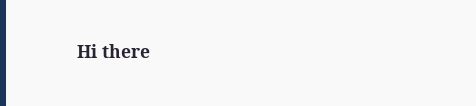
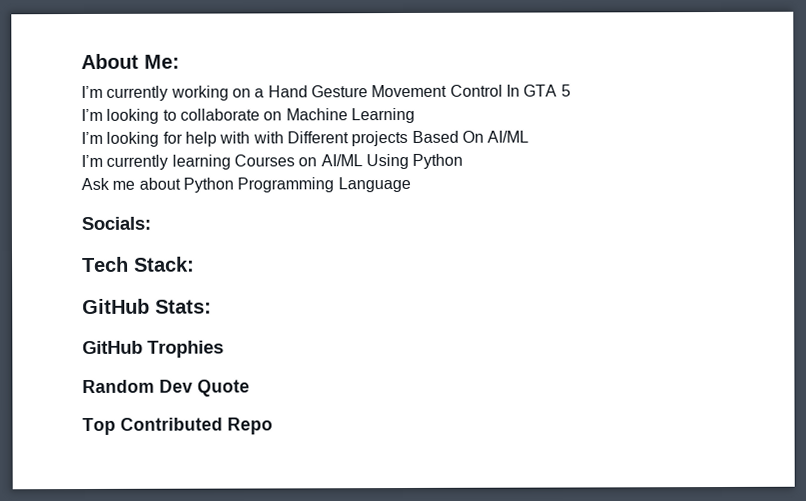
- Hi there
+ About Me:
+ I’m currently working on a Hand Gesture Movement Control In GTA 5
+ I’m looking to collaborate on Machine Learning
+ I’m looking for help with with Different projects Based On AI/ML
+ I’m currently learning Courses on AI/ML Using Python
+ Ask me about Python Programming Language
+ Socials:
+ Tech Stack:
+ GitHub Stats:
+ GitHub Trophies
+ Random Dev Quote
+ Top Contributed Repo

